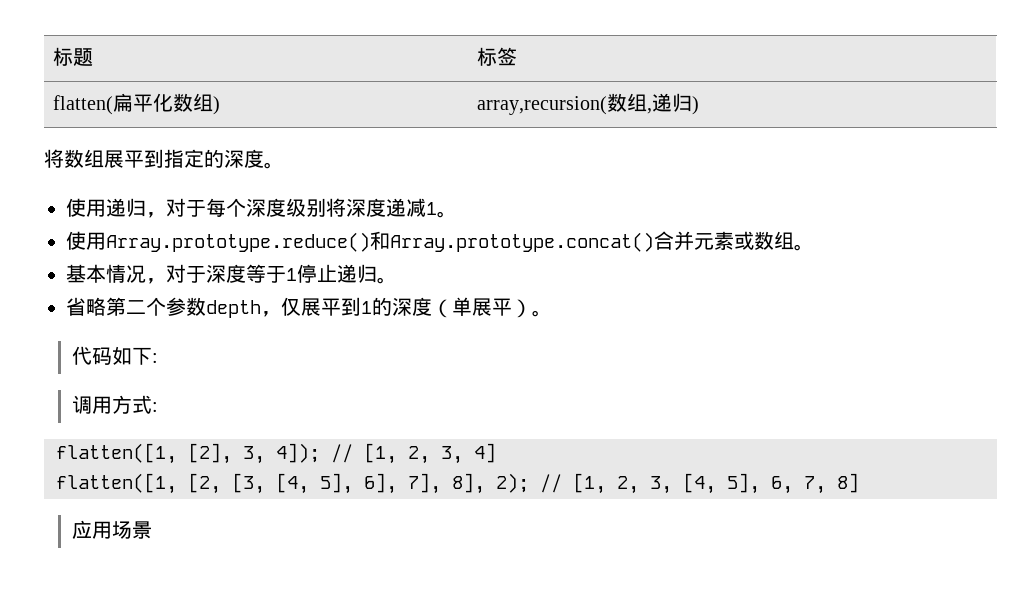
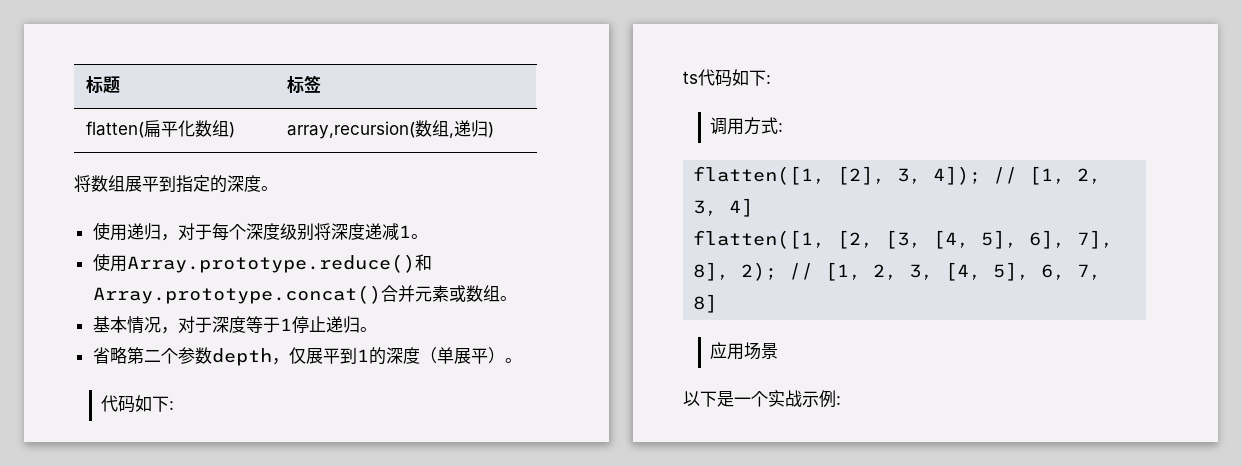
+ ts代码如下:
+ 以下是一个实战示例:

